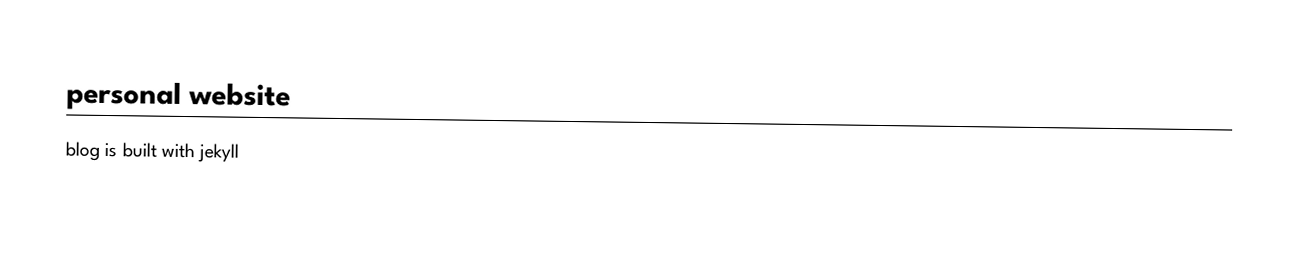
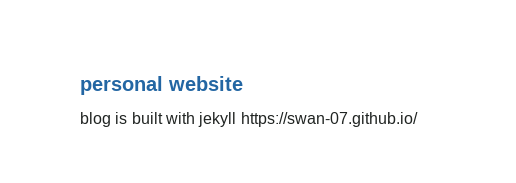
- blog is built with jekyll
+ blog is built with jekyll https://swan-07.github.io/

